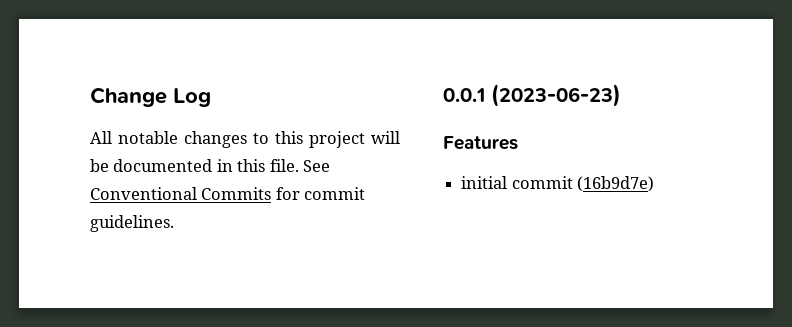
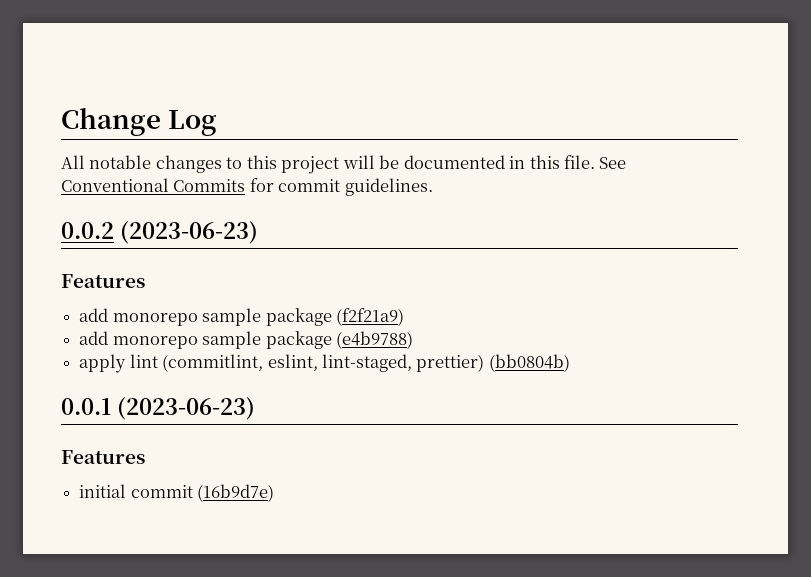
+ 0.0.2 (2023-06-23)
+ Features
+ add monorepo sample package (f2f21a9)
+ add monorepo sample package (e4b9788)
+ apply lint (commitlint, eslint, lint-staged, prettier) (bb0804b)

